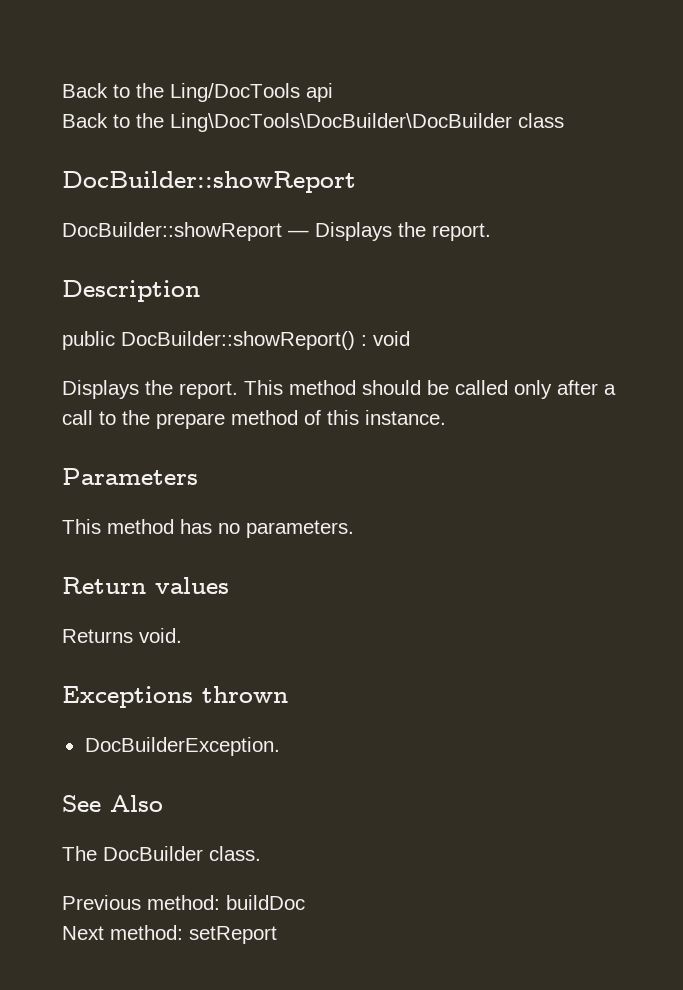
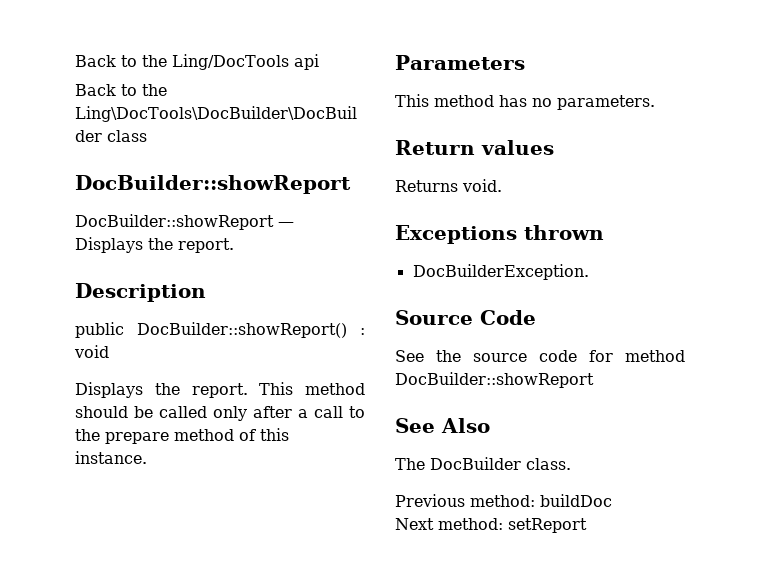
+ Source Code
+ See the source code for method DocBuilder::showReport

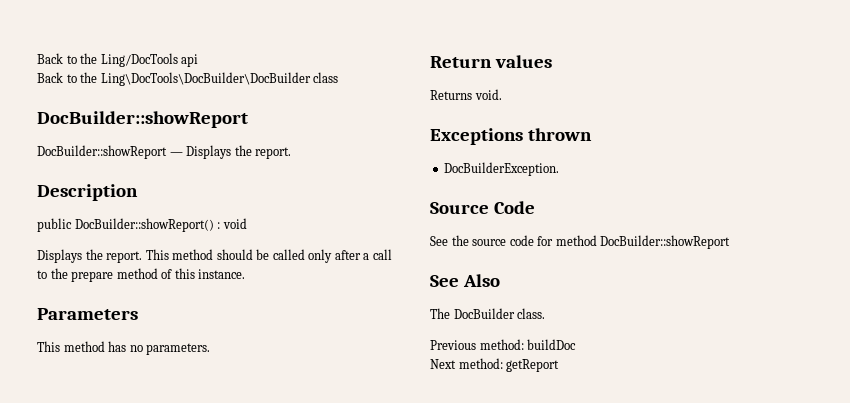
- Next method: setReport
+ Next method: getReport

